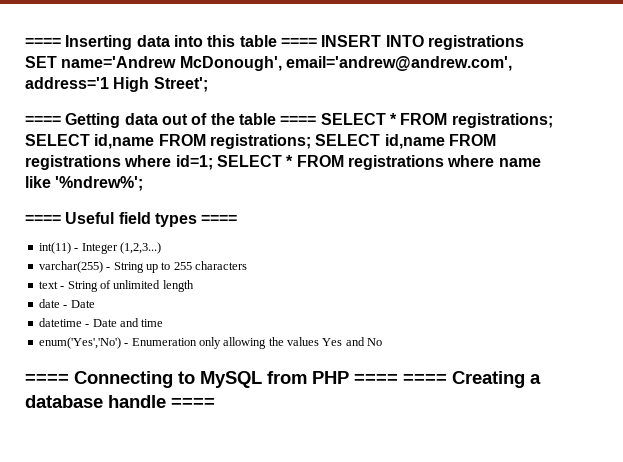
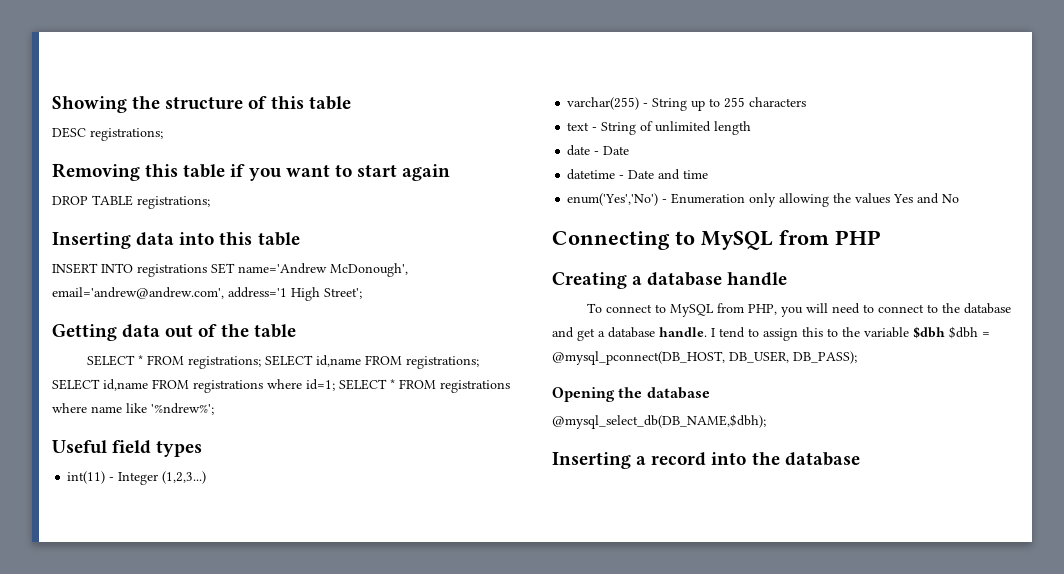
- ==== Inserting data into this table ==== INSERT INTO registrations SET name='Andrew McDonough', email='andrew@andrew.com', address='1 High Street';
+ Showing the structure of this table
+ DESC registrations;
+ Removing this table if you want to start again
+ DROP TABLE registrations;
+ Inserting data into this table
+ INSERT INTO registrations SET name='Andrew McDonough', email='andrew@andrew.com', address='1 High Street';
- ==== Getting data out of the table ==== SELECT * FROM registrations; SELECT id,name FROM registrations; SELECT id,name FROM registrations where id=1; SELECT * FROM registrations where name like '%ndrew%';
+ Getting data out of the table
+ SELECT * FROM registrations; SELECT id,name FROM registrations; SELECT id,name FROM registrations where id=1; SELECT * FROM registrations where name like '%ndrew%';
- ==== Useful field types ====
+ Useful field types
- ==== Connecting to MySQL from PHP ==== ==== Creating a database handle ====
+ Connecting to MySQL from PHP
+ Creating a database handle
+ To connect to MySQL from PHP, you will need to connect to the database and get a database handle. I tend to assign this to the variable $dbh $dbh = @mysql_pconnect(DB_HOST, DB_USER, DB_PASS);
+ Opening the database
+ @mysql_select_db(DB_NAME,$dbh);
+ Inserting a record into the database

